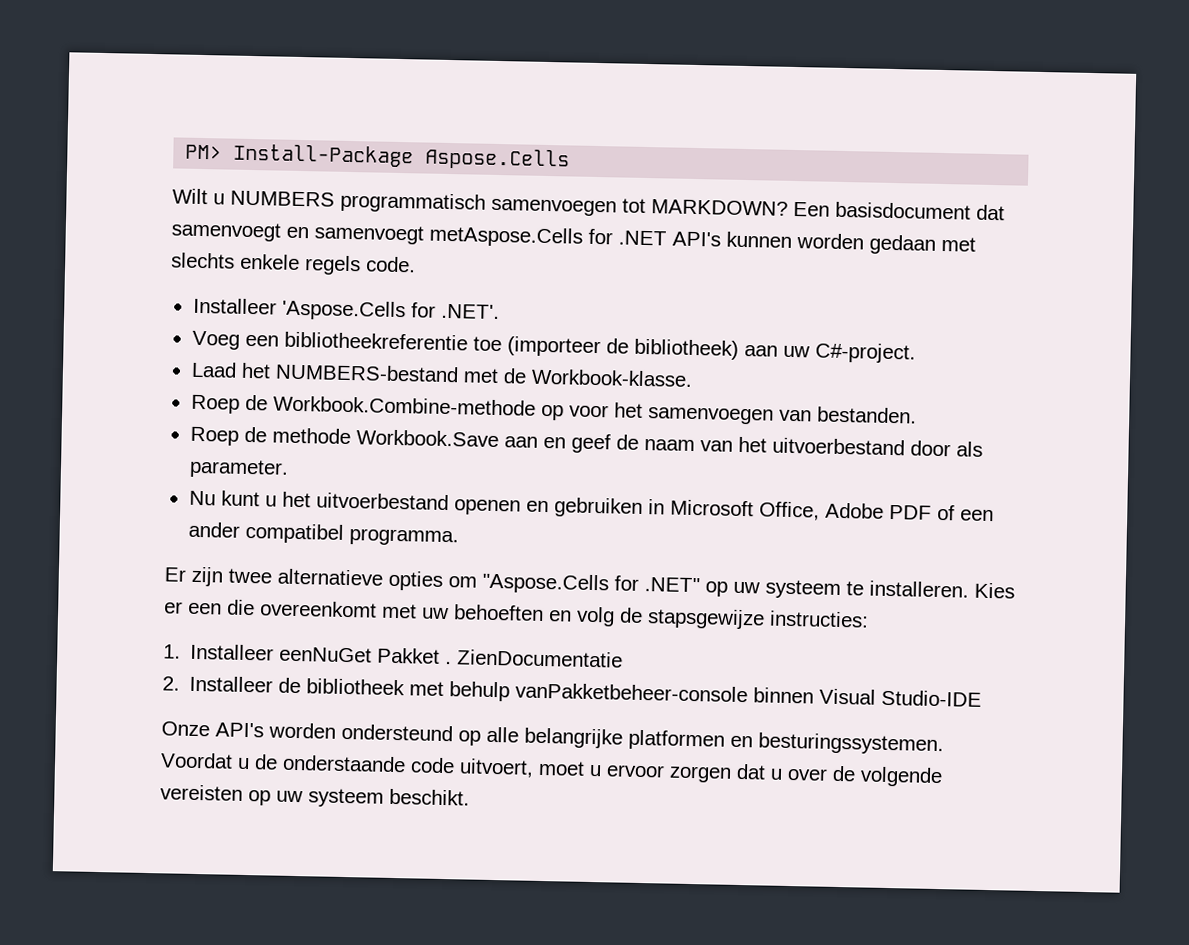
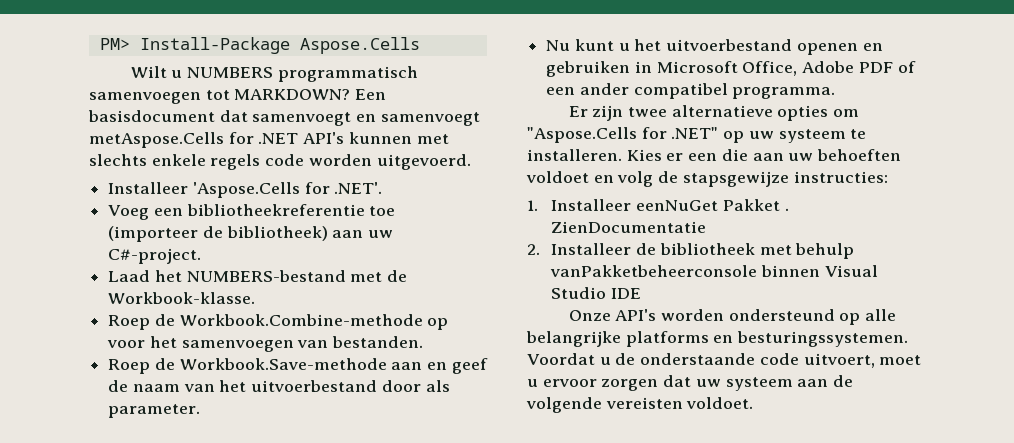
- Een basisdocument dat samenvoegt en samenvoegt metAspose.Cells for .NET API's kunnen worden gedaan met slechts enkele regels code.
+ Een basisdocument dat samenvoegt en samenvoegt metAspose.Cells for .NET API's kunnen met slechts enkele regels code worden uitgevoerd.
- Roep de methode Workbook.Save aan en geef de naam van het uitvoerbestand door als parameter.
+ Roep de Workbook.Save-methode aan en geef de naam van het uitvoerbestand door als parameter.
- Kies er een die overeenkomt met uw behoeften en volg de stapsgewijze instructies:
+ Kies er een die aan uw behoeften voldoet en volg de stapsgewijze instructies:
- 2. Installeer de bibliotheek met behulp vanPakketbeheer-console binnen Visual Studio-IDE
+ 2. Installeer de bibliotheek met behulp vanPakketbeheerconsole binnen Visual Studio IDE
- Onze API's worden ondersteund op alle belangrijke platformen en besturingssystemen.
+ Onze API's worden ondersteund op alle belangrijke platforms en besturingssystemen.
- Voordat u de onderstaande code uitvoert, moet u ervoor zorgen dat u over de volgende vereisten op uw systeem beschikt.
+ Voordat u de onderstaande code uitvoert, moet u ervoor zorgen dat uw systeem aan de volgende vereisten voldoet.

